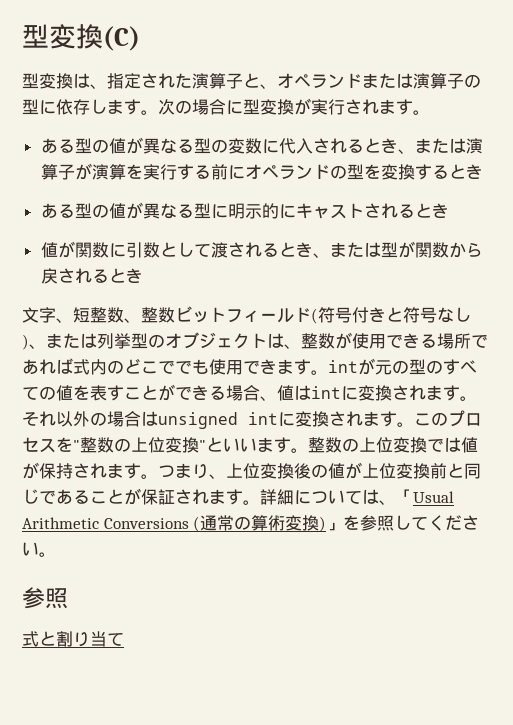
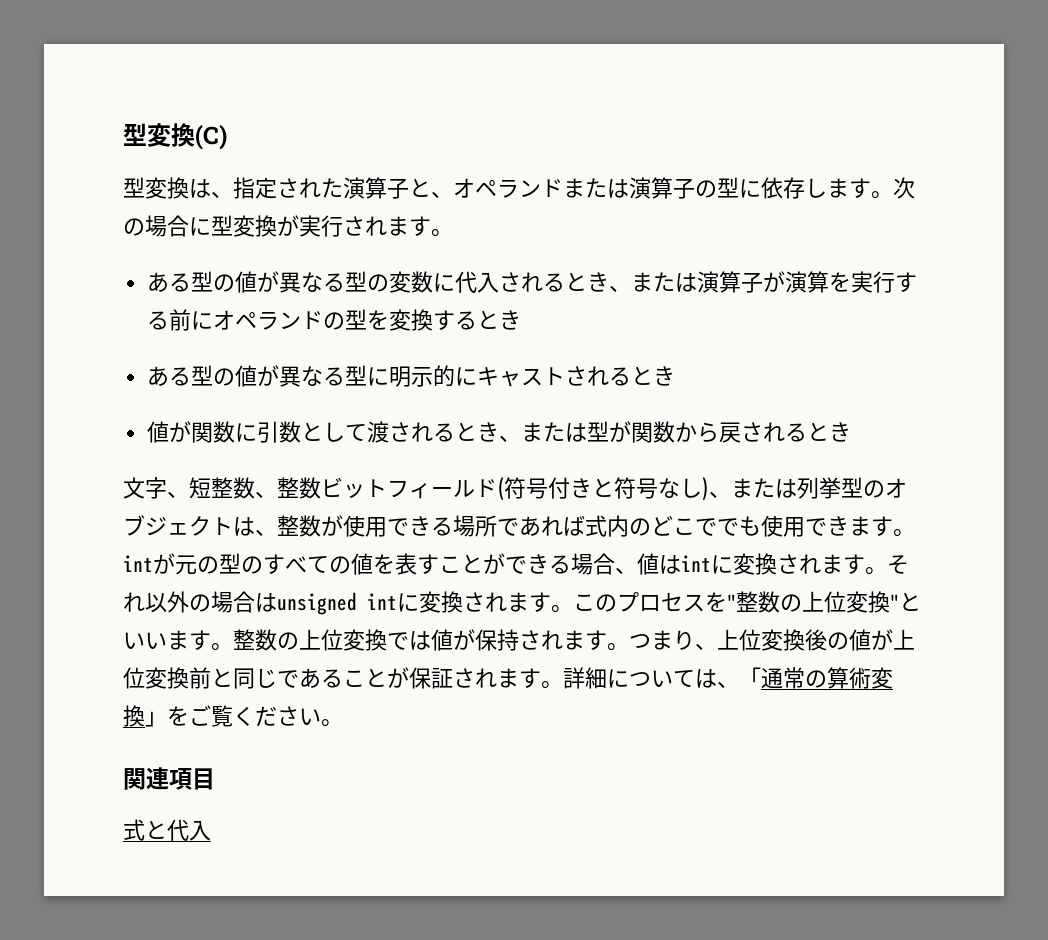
- 詳細については、「Usual Arithmetic Conversions (通常の算術変換)」を参照してください。
- 参照
+ 詳細については、「通常の算術変換」をご覧ください。
+ 関連項目
- 式と割り当て
+ 式と代入

